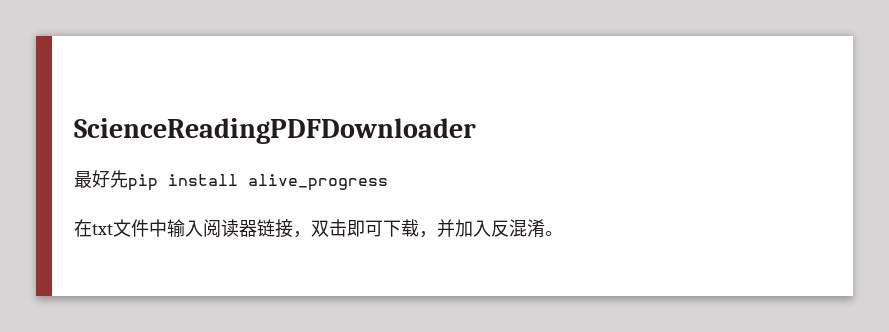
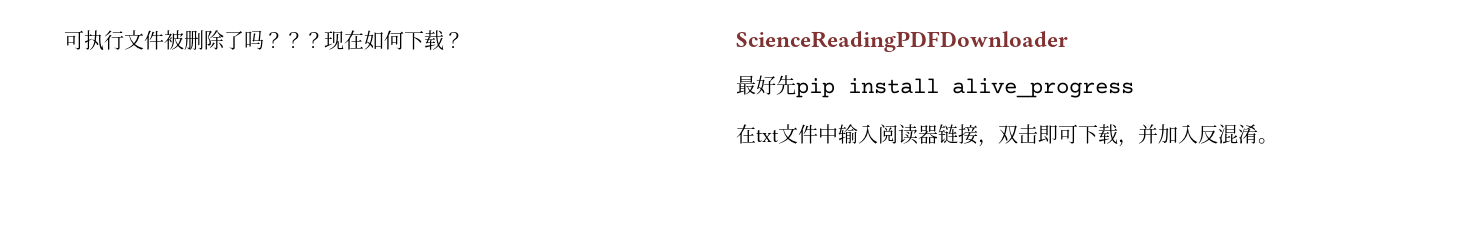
+ 可执行文件被删除了吗？？？现在如何下载？

